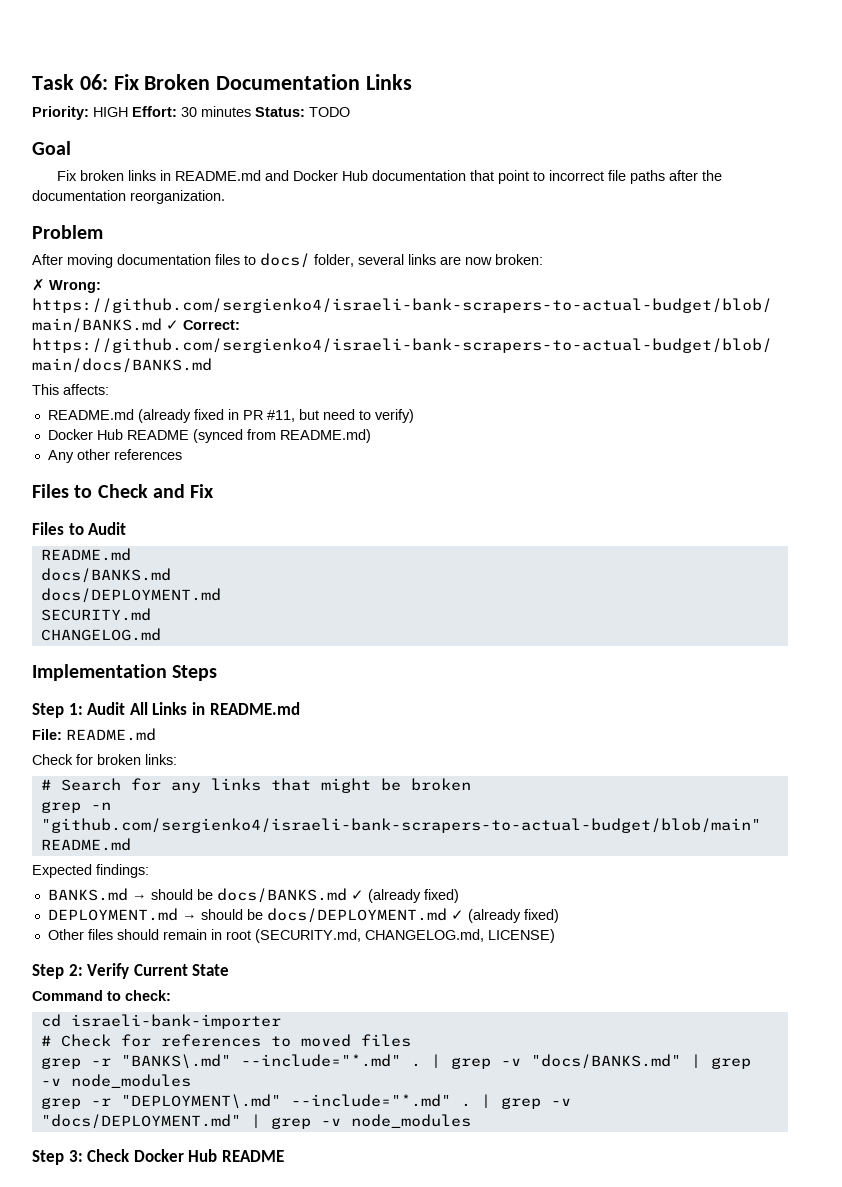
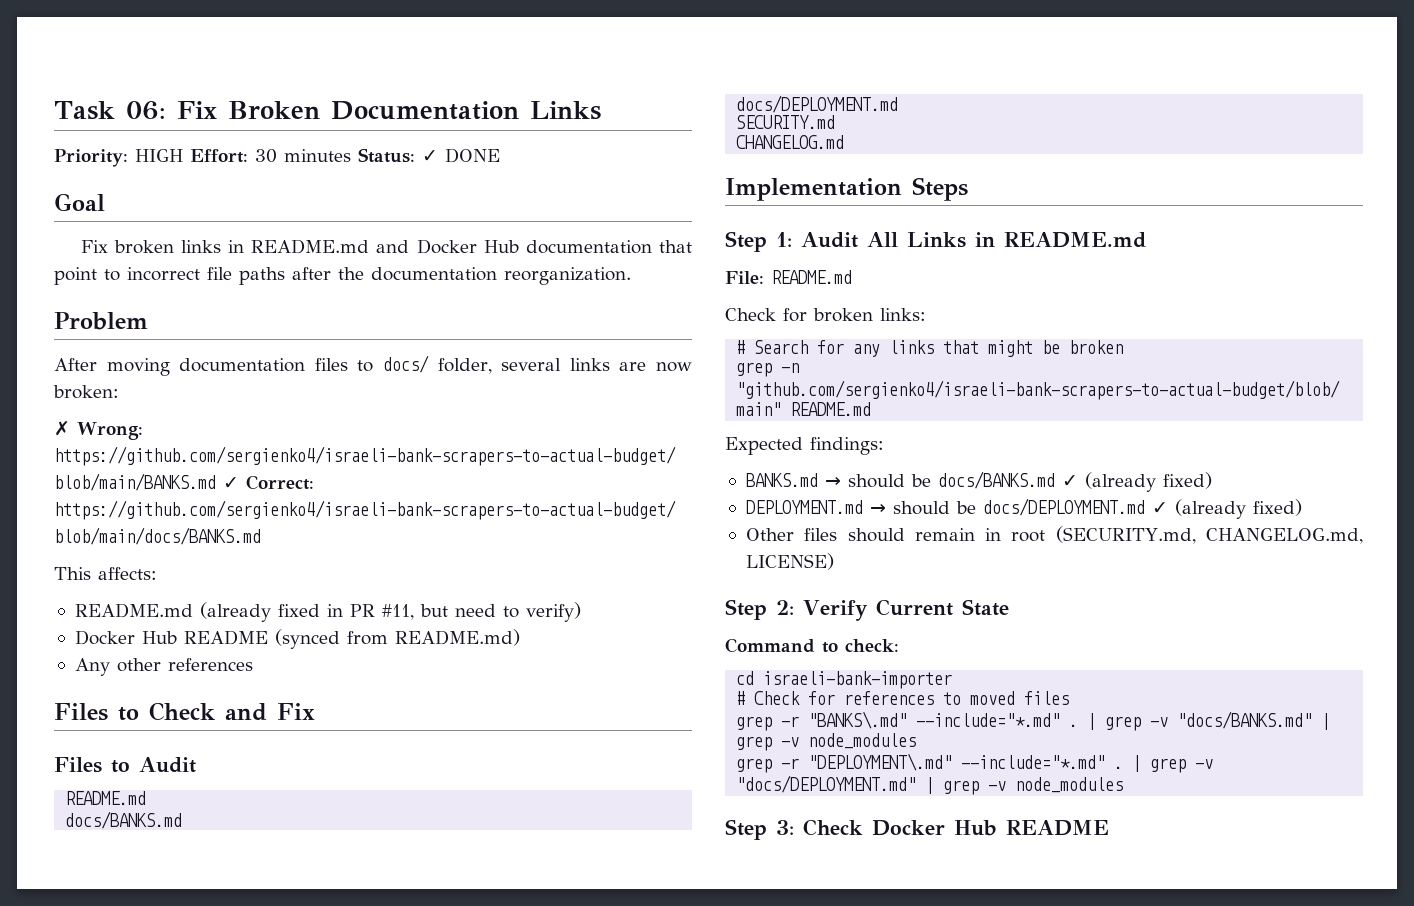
- Priority: HIGH Effort: 30 minutes Status: TODO
+ Priority: HIGH Effort: 30 minutes Status: ✓ DONE

